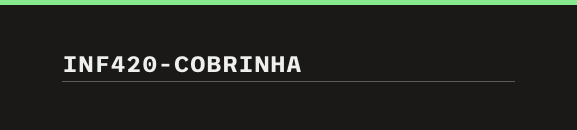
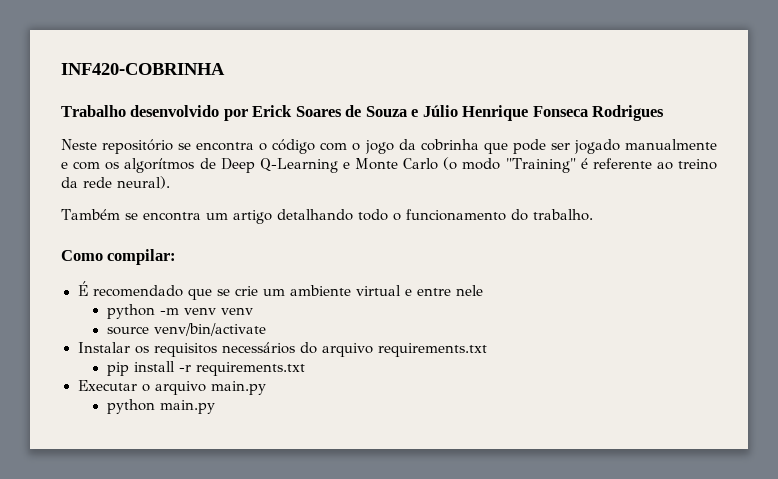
+ Trabalho desenvolvido por Erick Soares de Souza e Júlio Henrique Fonseca Rodrigues
+ Neste repositório se encontra o código com o jogo da cobrinha que pode ser jogado manualmente e com os algorítmos de Deep Q-Learning e Monte Carlo (o modo "Training" é referente ao treino da rede neural).
+ Também se encontra um artigo detalhando todo o funcionamento do trabalho.
+ Como compilar:
+ É recomendado que se crie um ambiente virtual e entre nele
+ python -m venv venv
+ source venv/bin/activate
+ Instalar os requisitos necessários do arquivo requirements.txt
+ pip install -r requirements.txt
+ Executar o arquivo main.py
+ python main.py

